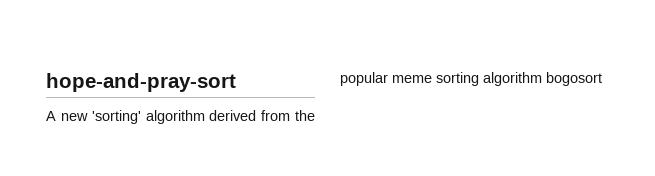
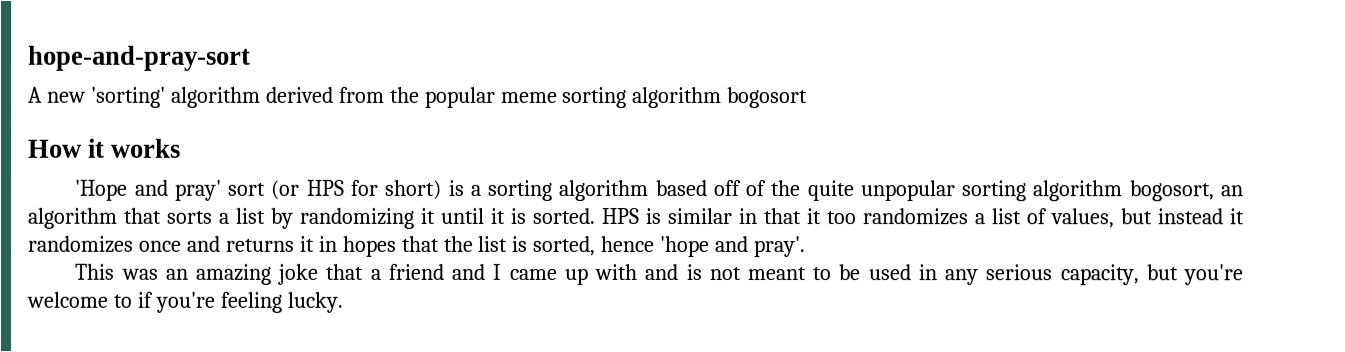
+ How it works
+ 'Hope and pray' sort (or HPS for short) is a sorting algorithm based off of the quite unpopular sorting algorithm bogosort, an algorithm that sorts a list by randomizing it until it is sorted. HPS is similar in that it too randomizes a list of values, but instead it randomizes once and returns it in hopes that the list is sorted, hence 'hope and pray'.
+ This was an amazing joke that a friend and I came up with and is not meant to be used in any serious capacity, but you're welcome to if you're feeling lucky.

